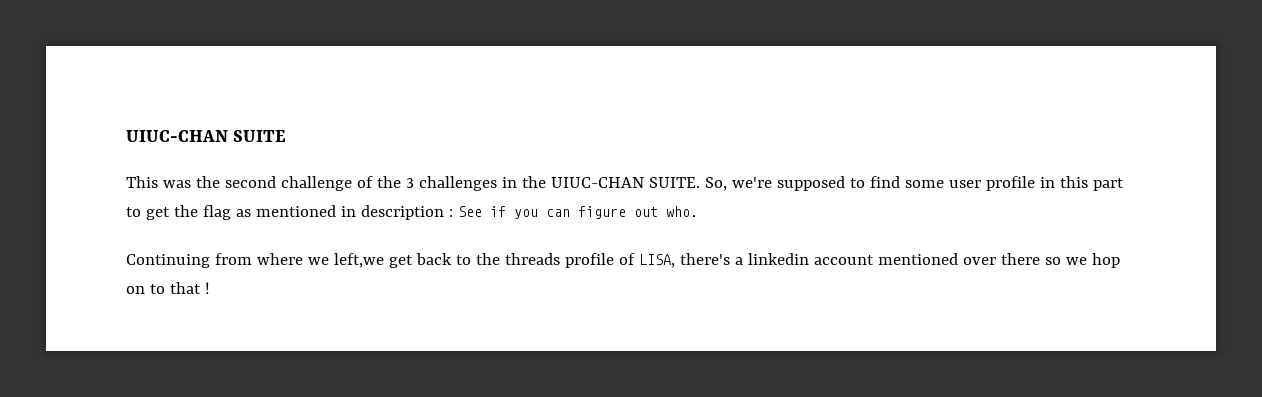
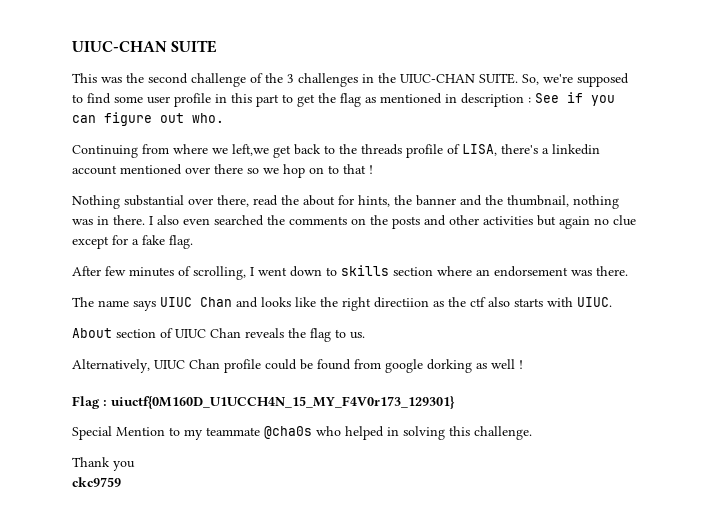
+ Nothing substantial over there, read the about for hints, the banner and the thumbnail, nothing was in there. I also even searched the comments on the posts and other activities but again no clue except for a fake flag.
+ After few minutes of scrolling, I went down to skills section where an endorsement was there.
+ The name says UIUC Chan and looks like the right directiion as the ctf also starts with UIUC.
+ About section of UIUC Chan reveals the flag to us.
+ Alternatively, UIUC Chan profile could be found from google dorking as well !
+ Flag : uiuctf{0M160D_U1UCCH4N_15_MY_F4V0r173_129301}
+ Special Mention to my teammate @cha0s who helped in solving this challenge.
+ Thank you
+ ckc9759

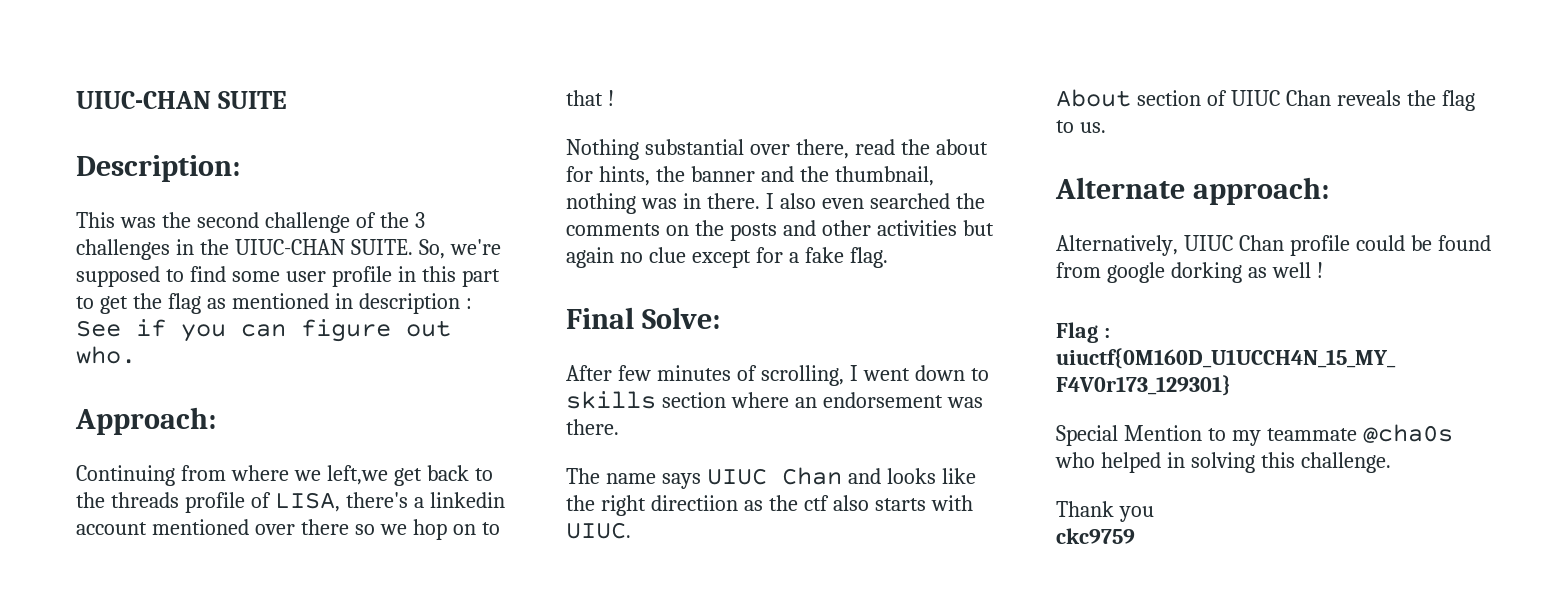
+ Description:
+ Approach:
+ Final Solve:
+ Alternate approach:

